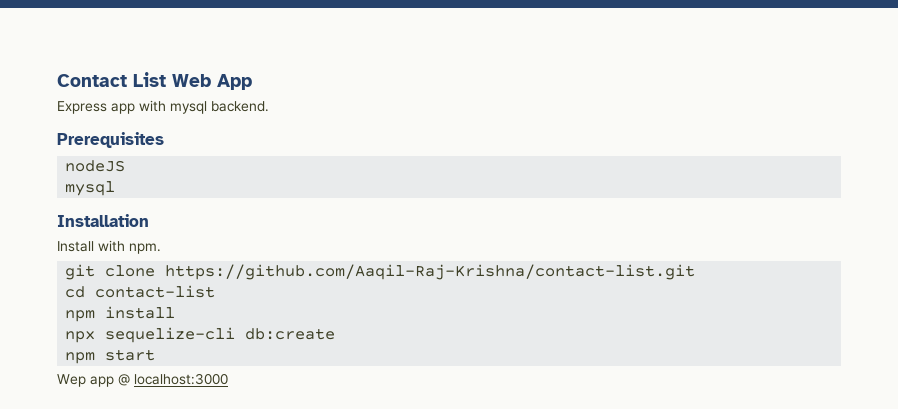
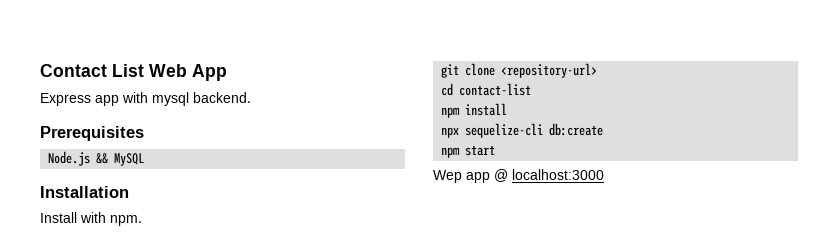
- nodeJS
- mysql
+ Node.js && MySQL
- git clone https://github.com/Aaqil-Raj-Krishna/contact-list.git
+ git clone <repository-url>

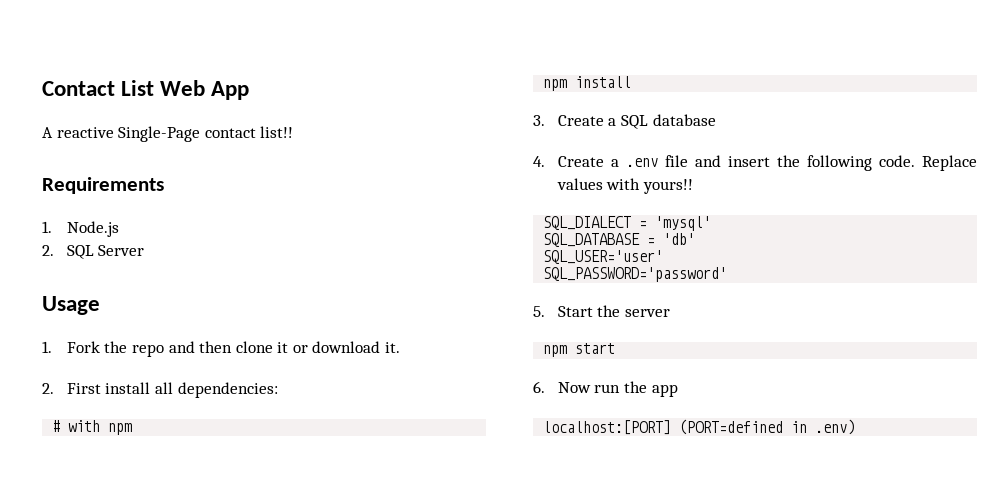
- Express app with mysql backend.
- Prerequisites
- Node.js && MySQL
- Installation
- Install with npm.
- git clone <repository-url>
- cd contact-list
+ A reactive Single-Page contact list!!
+ Requirements
+ 1. Node.js
+ 2. SQL Server
+ Usage
+ 1. Fork the repo and then clone it or download it.
+ 2. First install all dependencies:
+ # with npm
  npm install
- npx sequelize-cli db:create
+ 3. Create a SQL database
+ 4. Create a .env file and insert the following code. Replace values with yours!!
+ SQL_DIALECT = 'mysql'
+ SQL_DATABASE = 'db'
+ SQL_USER='user'
+ SQL_PASSWORD='password'
+ 5. Start the server
  npm start
- Wep app @ localhost:3000
+ 6. Now run the app
+ localhost:[PORT] (PORT=defined in .env)

